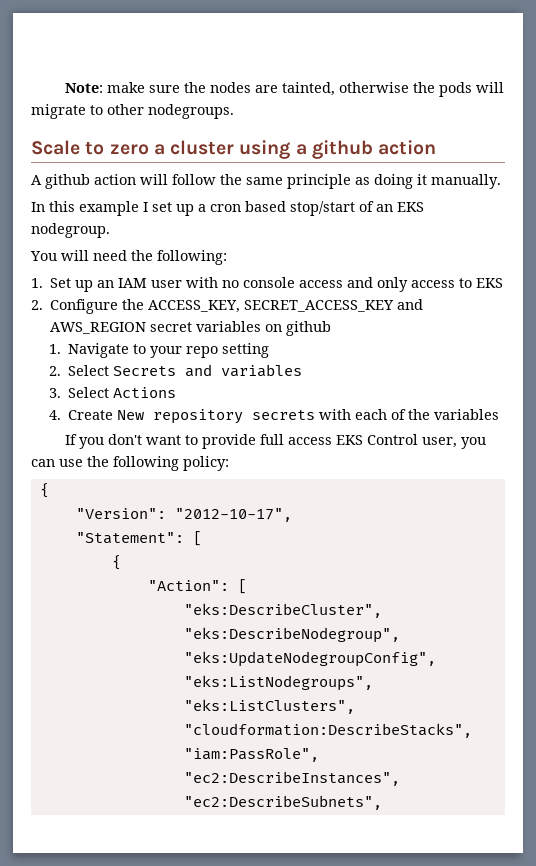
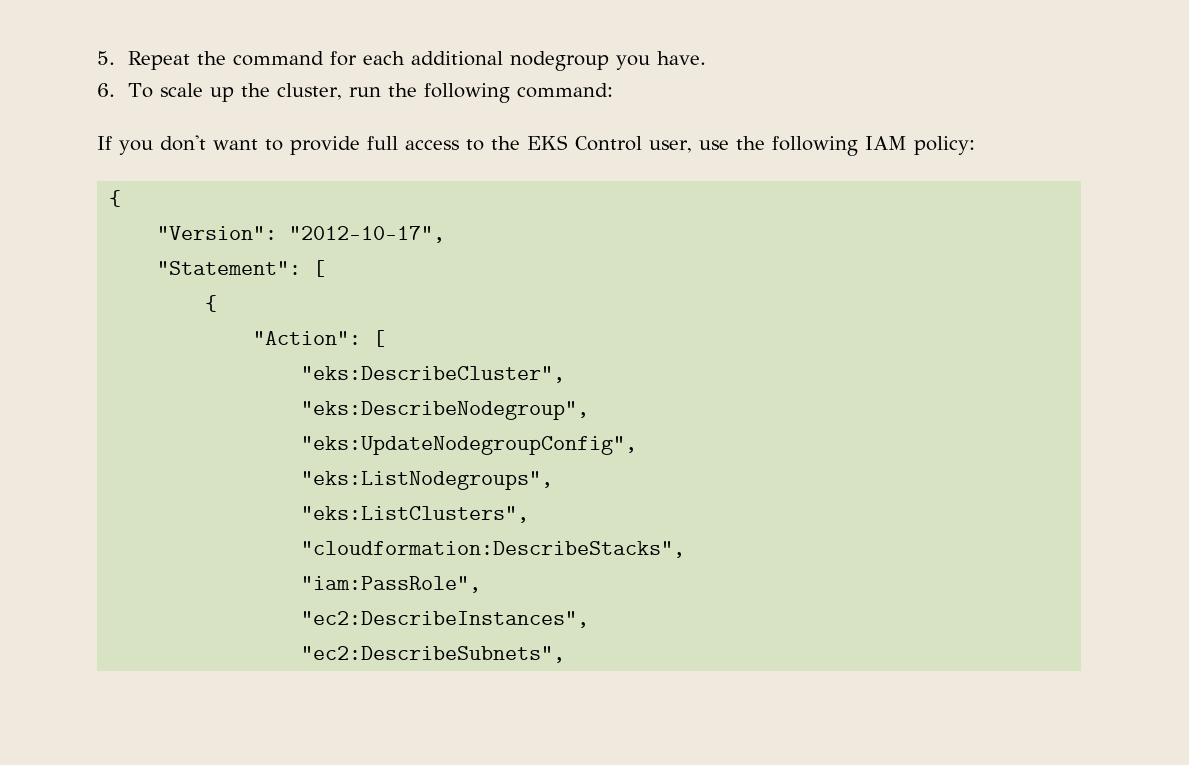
- Note: make sure the nodes are tainted, otherwise the pods will migrate to other nodegroups.
- Scale to zero a cluster using a github action
- A github action will follow the same principle as doing it manually.
- In this example I set up a cron based stop/start of an EKS nodegroup.
- You will need the following:
- 1. Set up an IAM user with no console access and only access to EKS
- 2. Configure the ACCESS_KEY, SECRET_ACCESS_KEY and AWS_REGION secret variables on github
- 1. Navigate to your repo setting
- 2. Select Secrets and variables
- 3. Select Actions
- 4. Create New repository secrets with each of the variables
+ 5. Repeat the command for each additional nodegroup you have.
+ 6. To scale up the cluster, run the following command:
- If you don't want to provide full access EKS Control user, you can use the following policy:
+ If you don't want to provide full access to the EKS Control user, use the following IAM policy:

